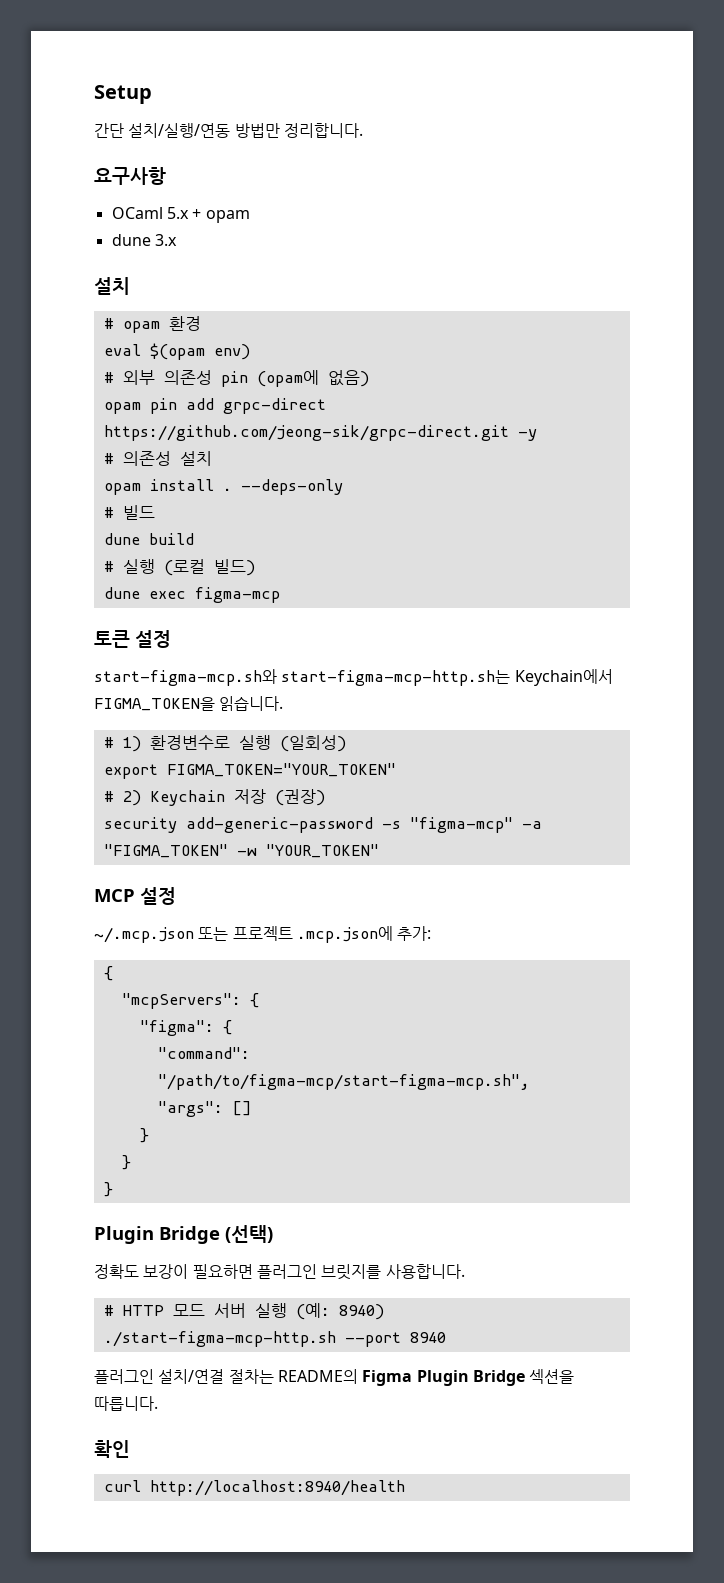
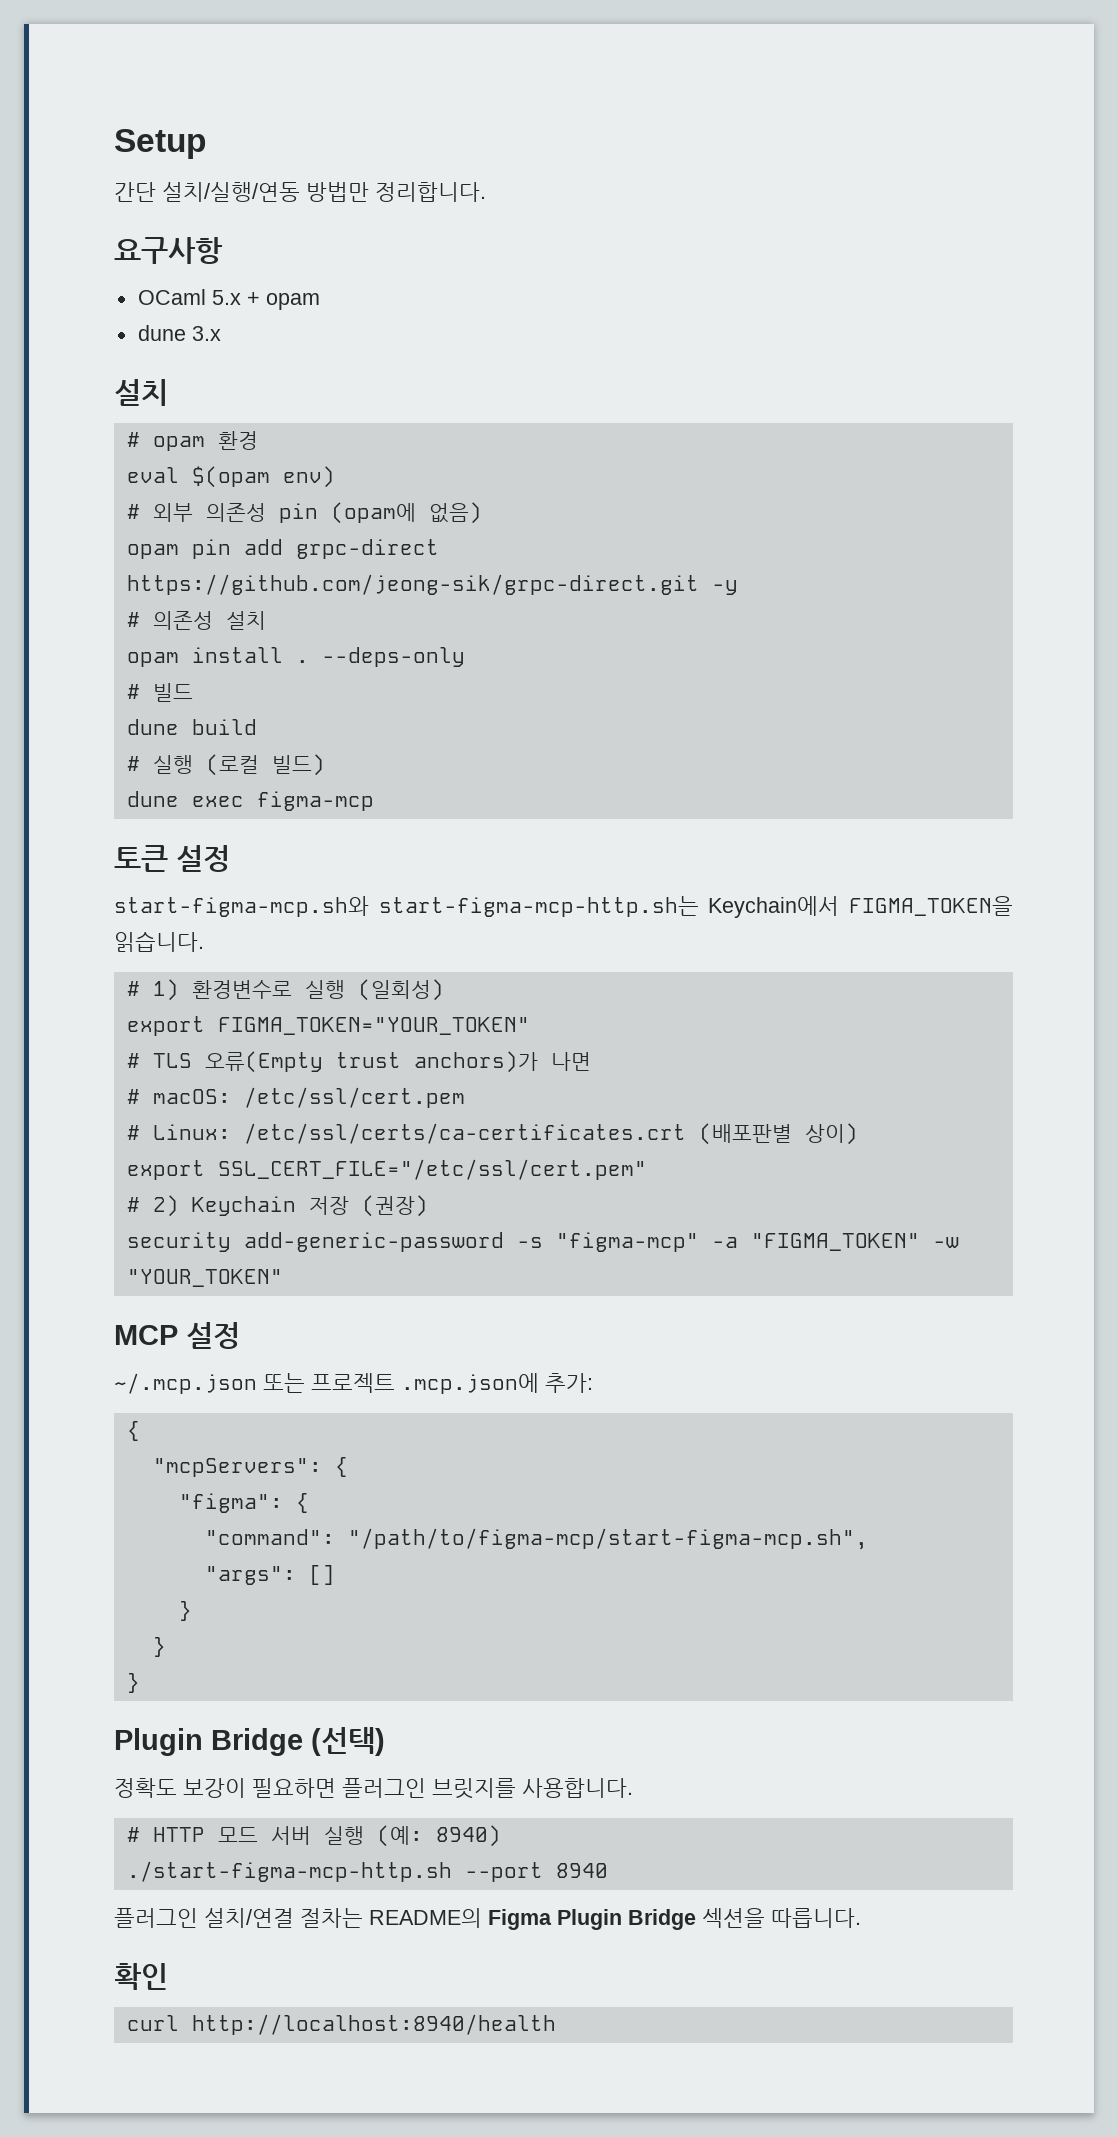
+ # TLS 오류(Empty trust anchors)가 나면
+ # macOS: /etc/ssl/cert.pem
+ # Linux: /etc/ssl/certs/ca-certificates.crt (배포판별 상이)
+ export SSL_CERT_FILE="/etc/ssl/cert.pem"

